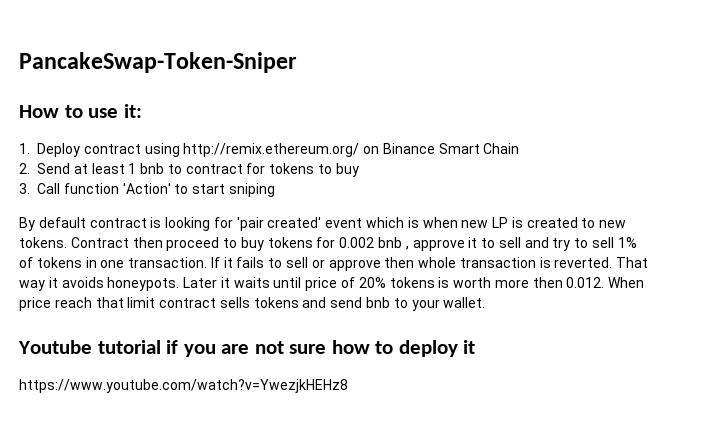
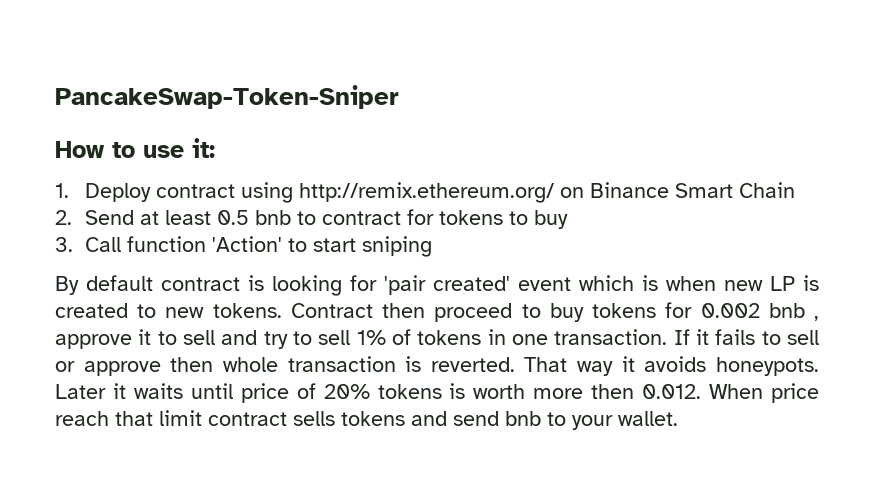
- 2. Send at least 1 bnb to contract for tokens to buy
+ 2. Send at least 0.5 bnb to contract for tokens to buy
- Youtube tutorial if you are not sure how to deploy it
- https://www.youtube.com/watch?v=YwezjkHEHz8

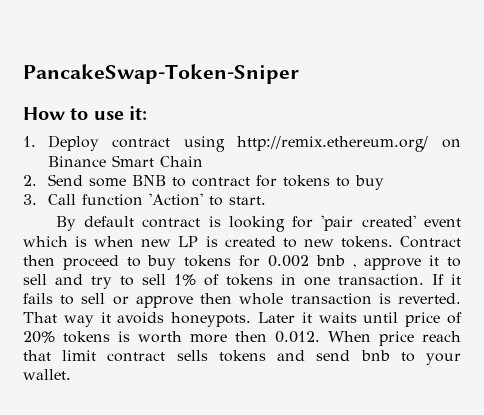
- 2. Send at least 0.5 bnb to contract for tokens to buy
+ 2. Send some BNB to contract for tokens to buy
- 3. Call function 'Action' to start sniping
+ 3. Call function 'Action' to start.

